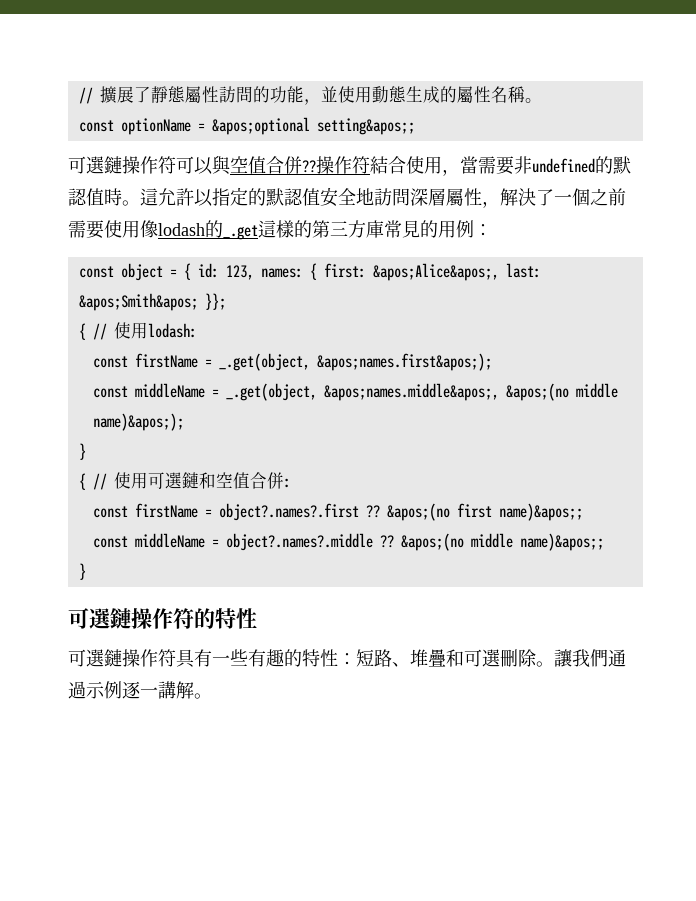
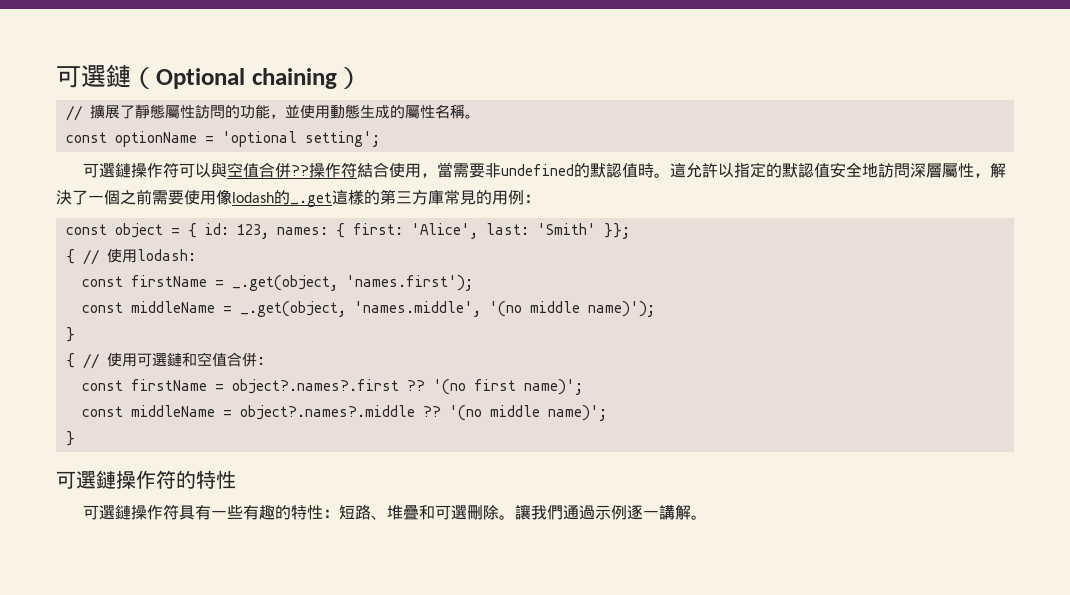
+ 可選鏈（Optional chaining）
- const optionName = &apos;optional setting&apos;;
+ const optionName = 'optional setting';
- const object = { id: 123, names: { first: &apos;Alice&apos;, last: &apos;Smith&apos; }};
+ const object = { id: 123, names: { first: 'Alice', last: 'Smith' }};
- const firstName = _.get(object, &apos;names.first&apos;);
+ const firstName = _.get(object, 'names.first');
- const middleName = _.get(object, &apos;names.middle&apos;, &apos;(no middle name)&apos;);
+ const middleName = _.get(object, 'names.middle', '(no middle name)');
- &apos;(no first name)&apos;;
+ '(no first name)';
- &apos;(no middle name)&apos;;
+ '(no middle name)';

